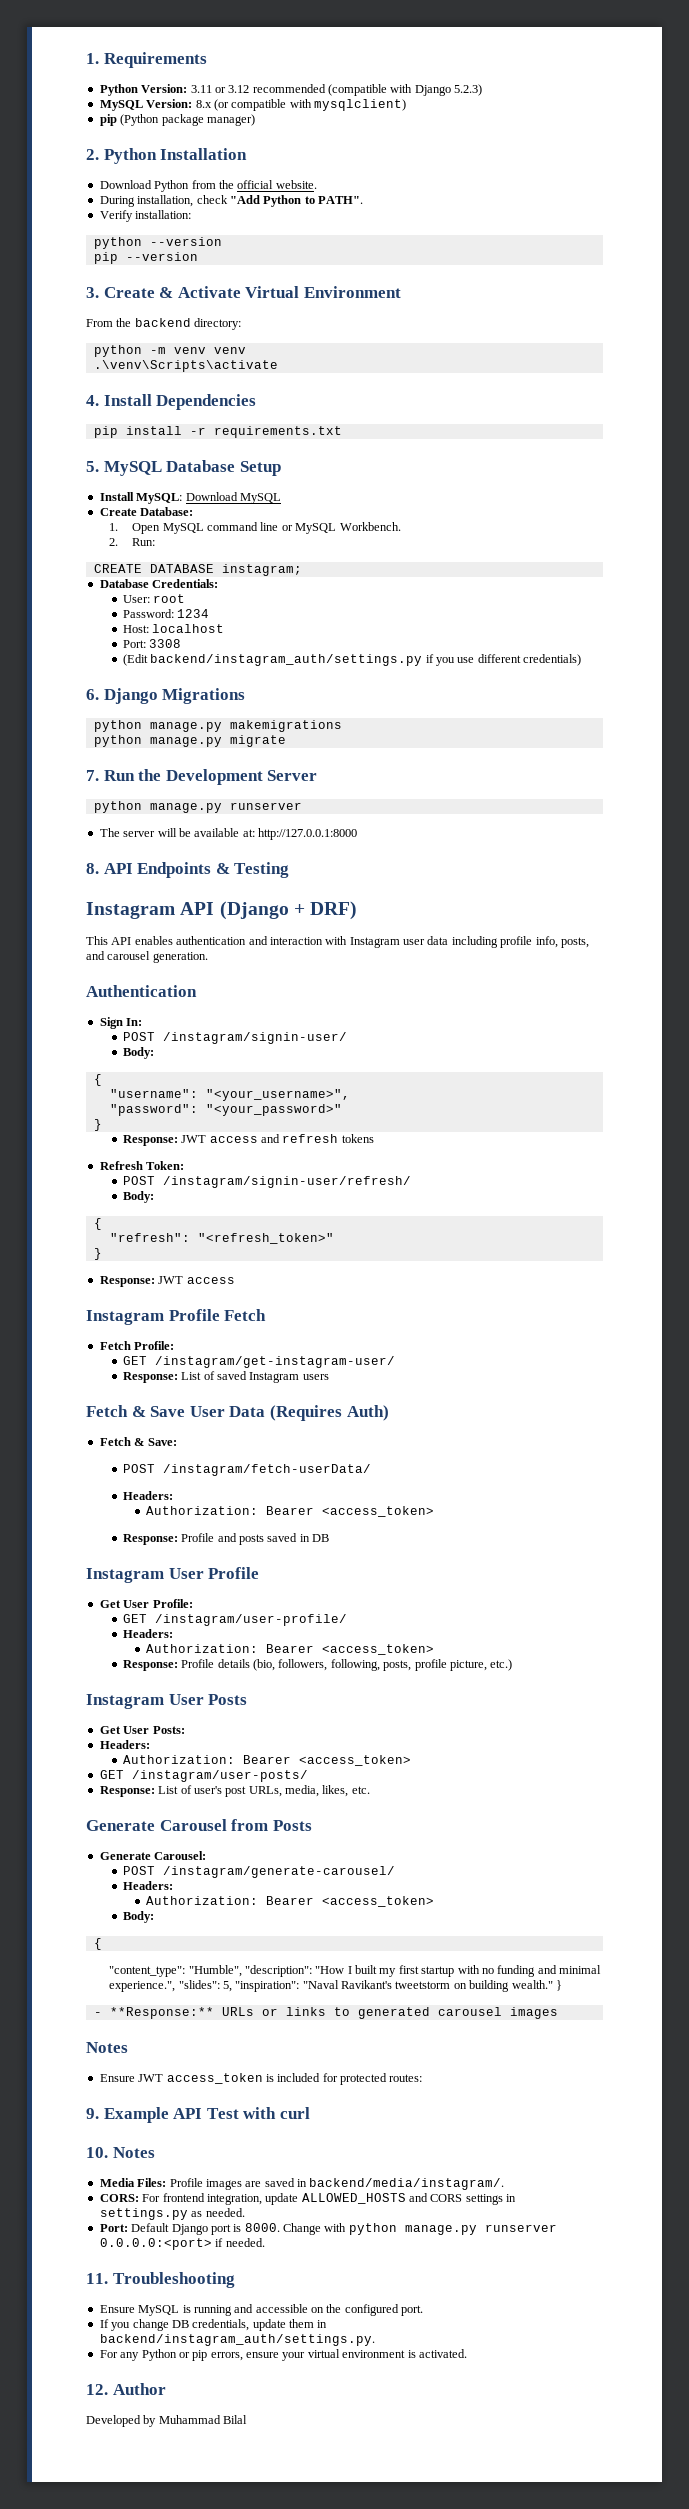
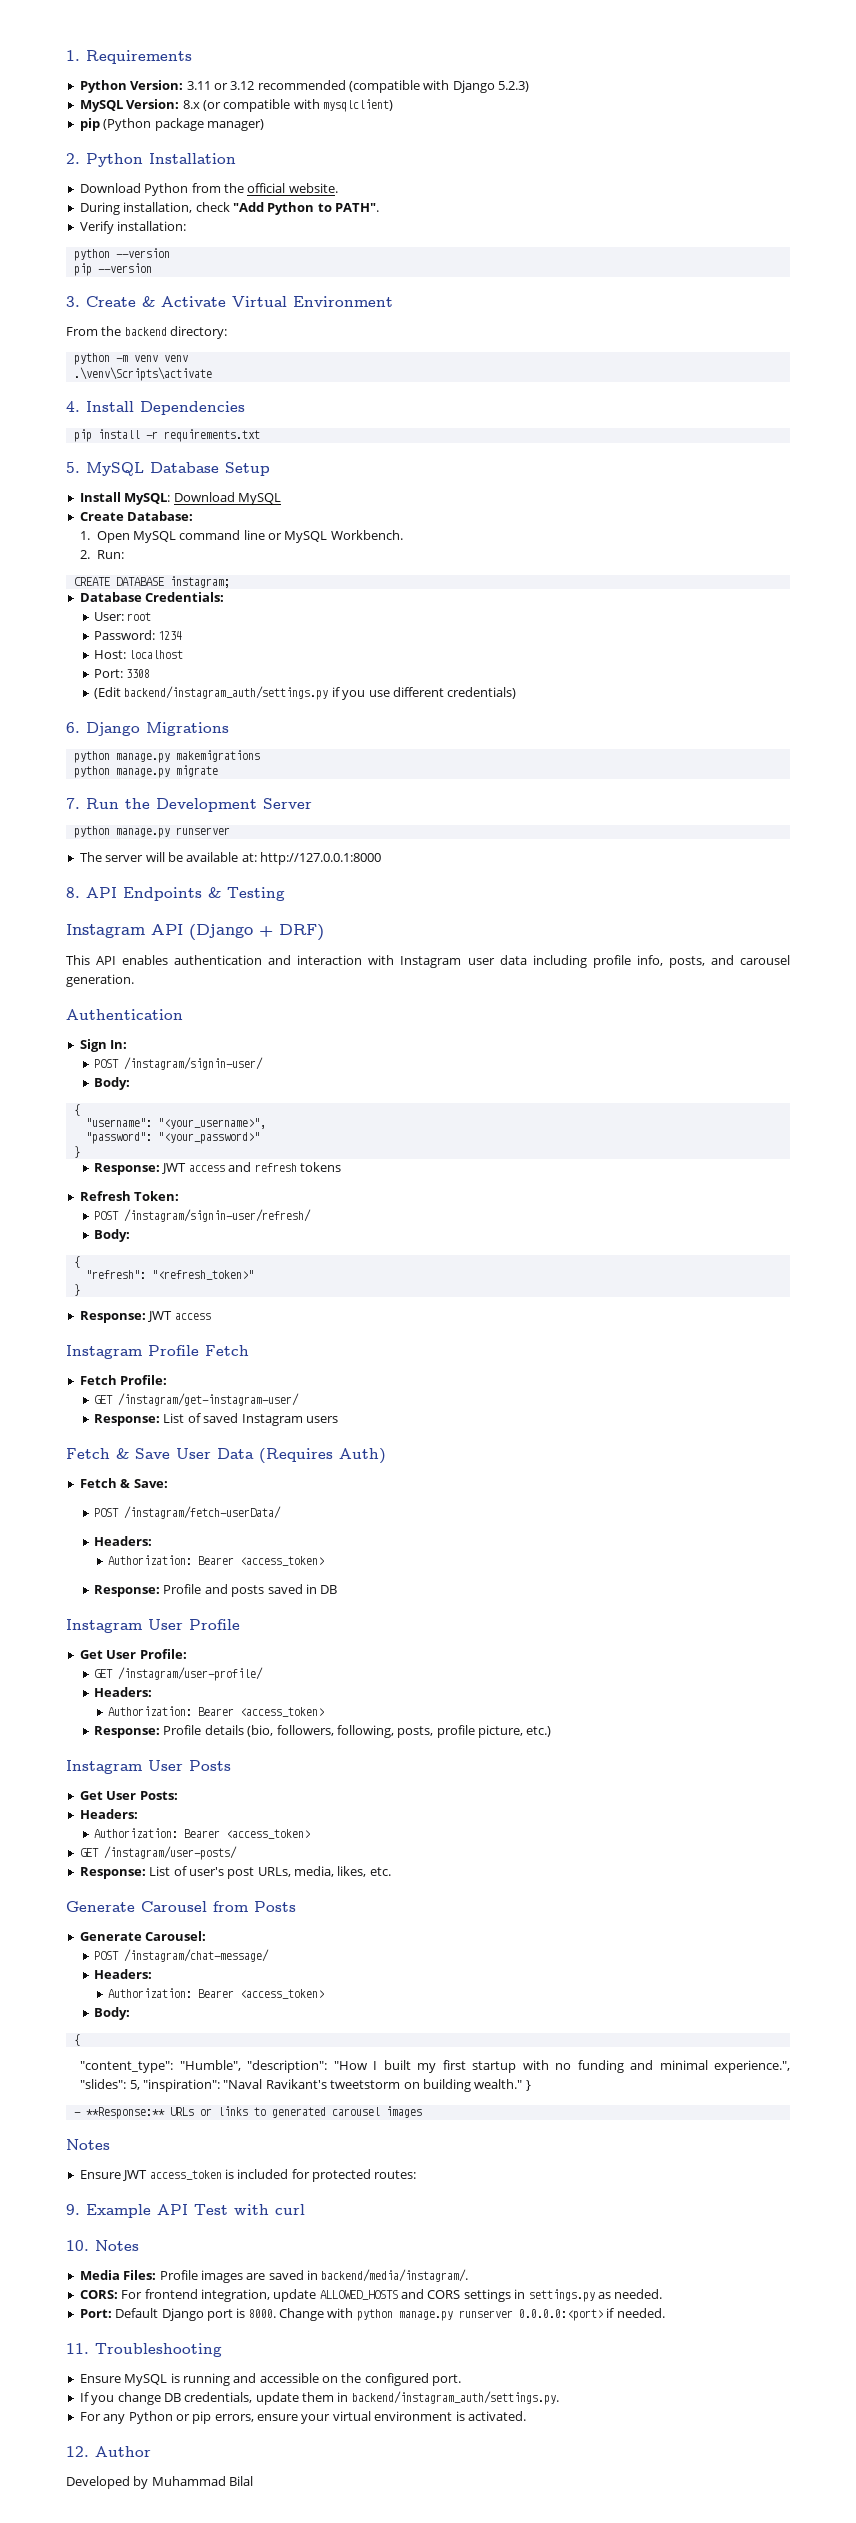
- POST /instagram/generate-carousel/
+ POST /instagram/chat-message/

